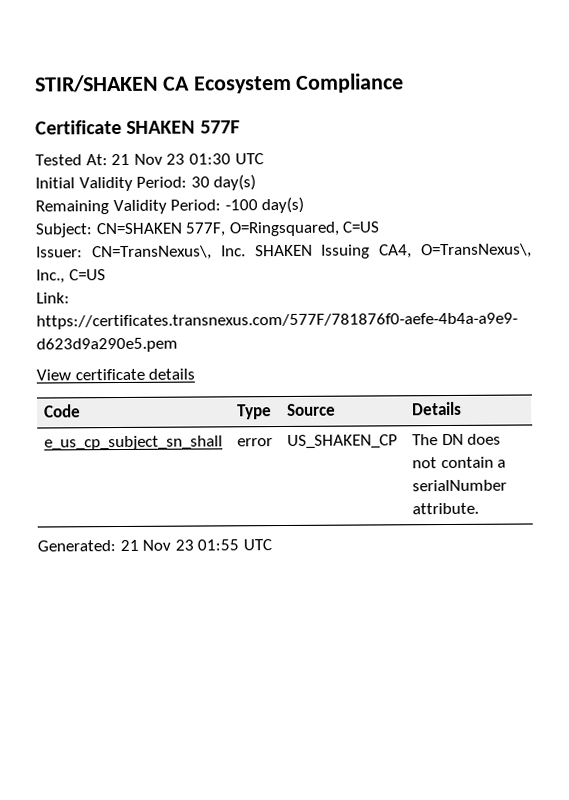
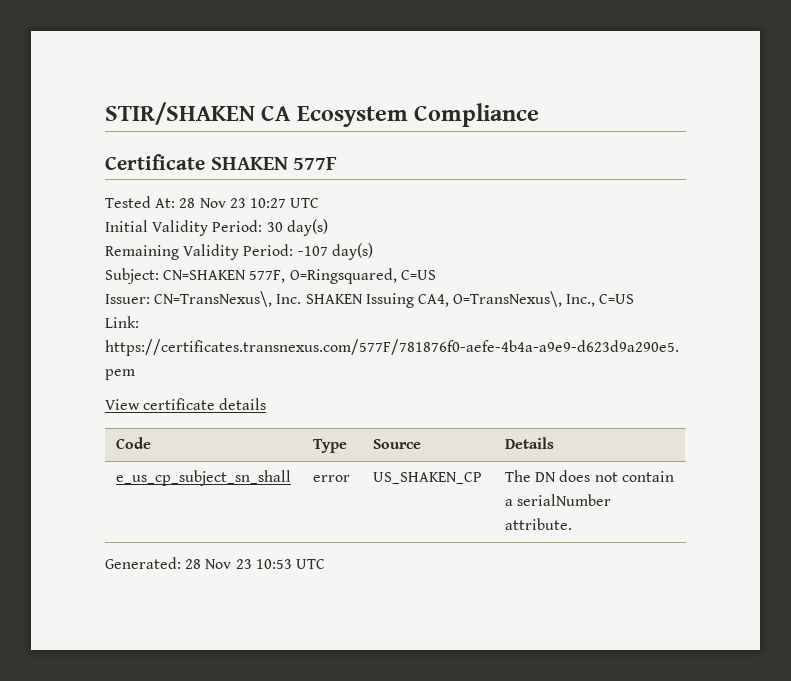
- Tested At: 21 Nov 23 01:30 UTC
+ Tested At: 28 Nov 23 10:27 UTC
- Remaining Validity Period: -100 day(s)
+ Remaining Validity Period: -107 day(s)
- Generated: 21 Nov 23 01:55 UTC
+ Generated: 28 Nov 23 10:53 UTC

